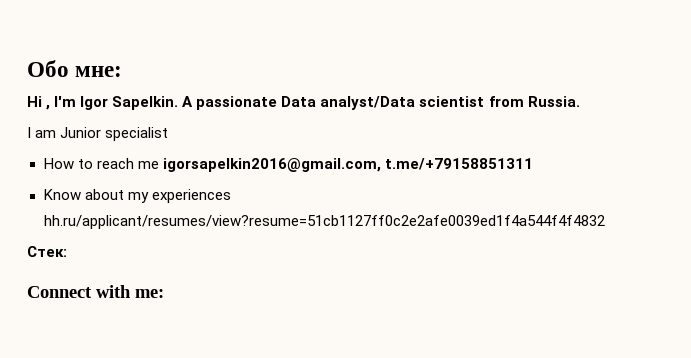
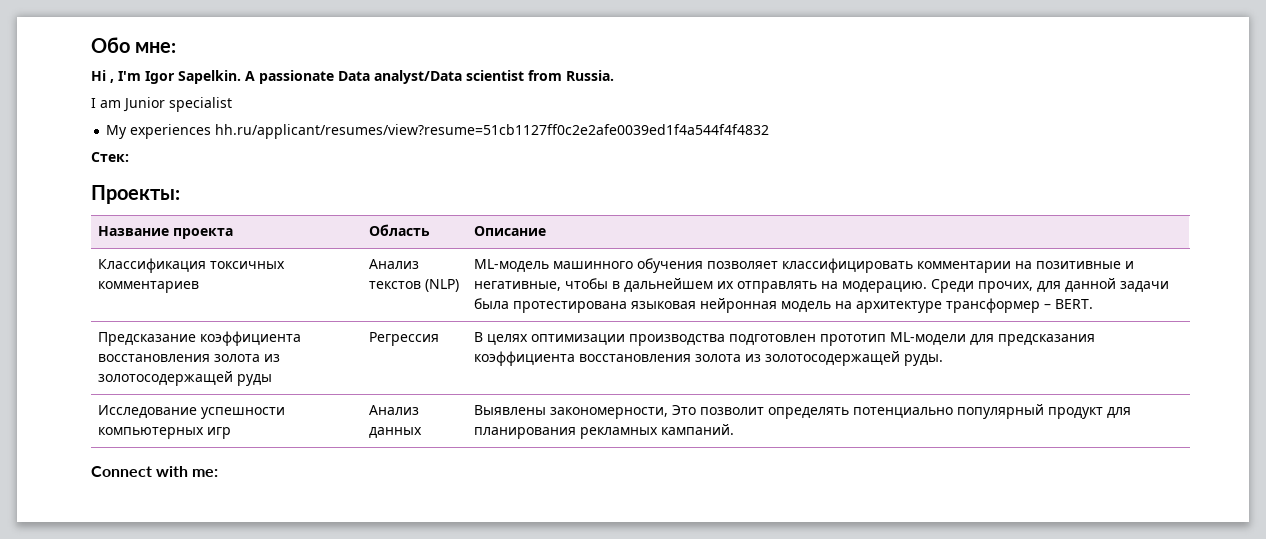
- How to reach me igorsapelkin2016@gmail.com, t.me/+79158851311
- Know about my experiences hh.ru/applicant/resumes/view?resume=51cb1127ff0c2e2afe0039ed1f4a544f4f4832
+ My experiences hh.ru/applicant/resumes/view?resume=51cb1127ff0c2e2afe0039ed1f4a544f4f4832
  Стек:
+ Проекты:
+ Название проекта | Область | Описание
+ Классификация токсичных комментариев | Анализ текстов (NLP) | ML-модель машинного обучения позволяет классифицировать комментарии на позитивные и негативные, чтобы в дальнейшем их отправлять на модерацию. Среди прочих, для данной задачи была протестирована языковая нейронная модель на архитектуре трансформер – BERT.
+ Предсказание коэффициента восстановления золота из золотосодержащей руды | Регрессия | В целях оптимизации производства подготовлен прототип ML-модели для предсказания коэффициента восстановления золота из золотосодержащей руды.
+ Исследование успешности компьютерных игр | Анализ данных | Выявлены закономерности, Это позволит определять потенциально популярный продукт для планирования рекламных кампаний.

